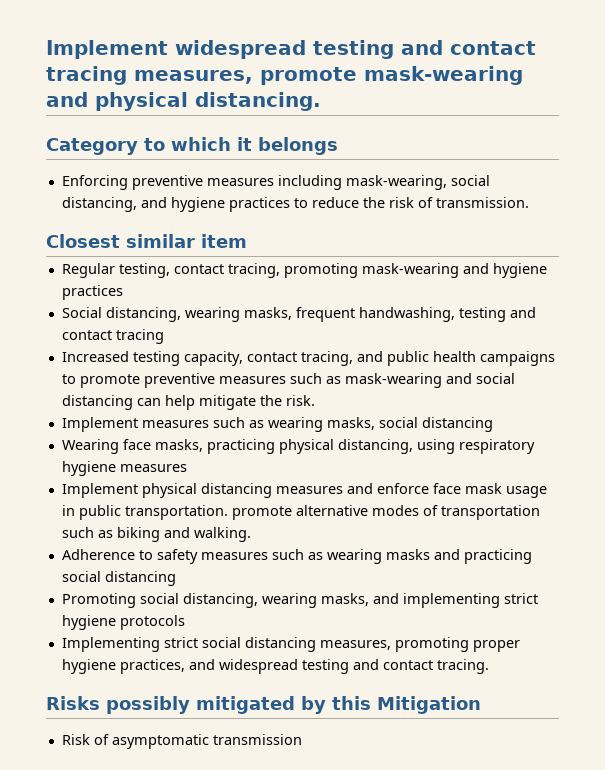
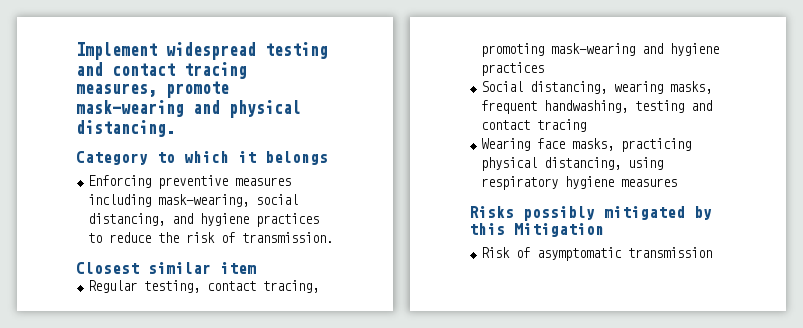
- Increased testing capacity, contact tracing, and public health campaigns to promote preventive measures such as mask-wearing and social distancing can help mitigate the risk.
- Implement measures such as wearing masks, social distancing
- Implement physical distancing measures and enforce face mask usage in public transportation. promote alternative modes of transportation such as biking and walking.
- Adherence to safety measures such as wearing masks and practicing social distancing
- Promoting social distancing, wearing masks, and implementing strict hygiene protocols
- Implementing strict social distancing measures, promoting proper hygiene practices, and widespread testing and contact tracing.

